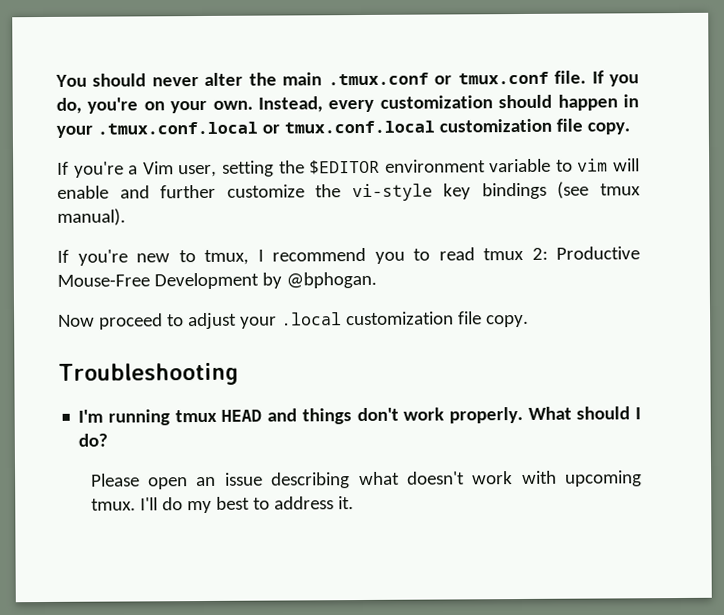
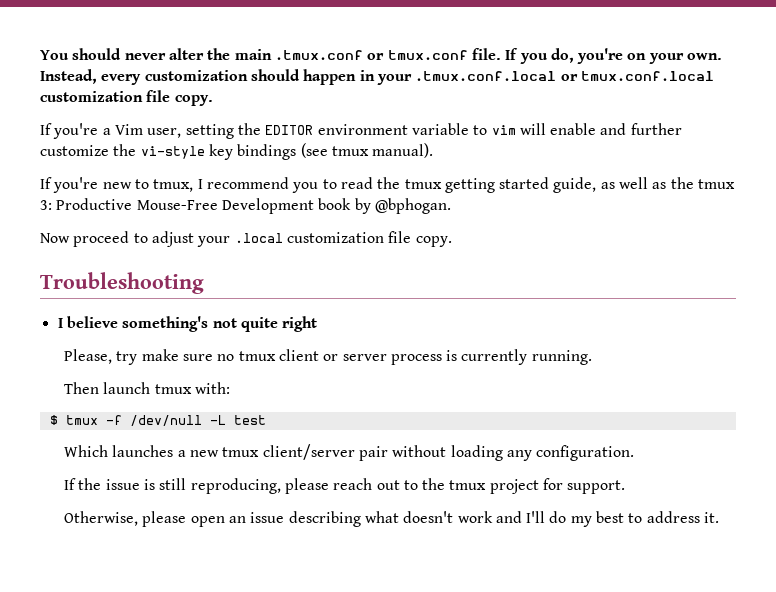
- If you're a Vim user, setting the $EDITOR environment variable to vim will enable and further customize the vi-style key bindings (see tmux manual).
+ If you're a Vim user, setting the EDITOR environment variable to vim will enable and further customize the vi-style key bindings (see tmux manual).
- If you're new to tmux, I recommend you to read tmux 2: Productive Mouse-Free Development by @bphogan.
+ If you're new to tmux, I recommend you to read the tmux getting started guide, as well as the tmux 3: Productive Mouse-Free Development book by @bphogan.
- I'm running tmux HEAD and things don't work properly. What should I do?
- Please open an issue describing what doesn't work with upcoming tmux. I'll do my best to address it.
+ I believe something's not quite right
+ Please, try make sure no tmux client or server process is currently running.
+ Then launch tmux with:
+ $ tmux -f /dev/null -L test
+ Which launches a new tmux client/server pair without loading any configuration.
+ If the issue is still reproducing, please reach out to the tmux project for support.
+ Otherwise, please open an issue describing what doesn't work and I'll do my best to address it.

